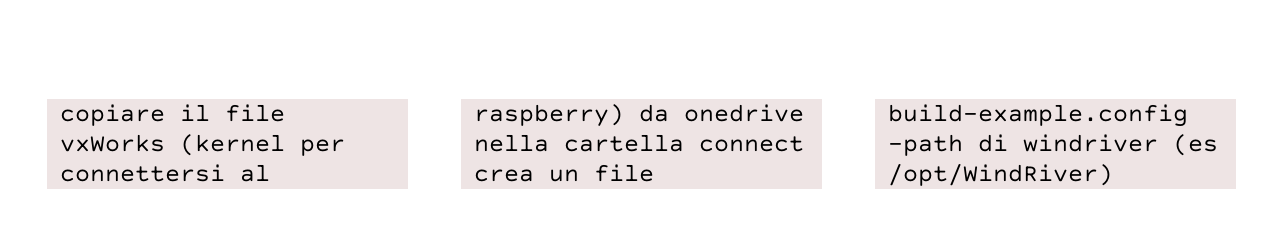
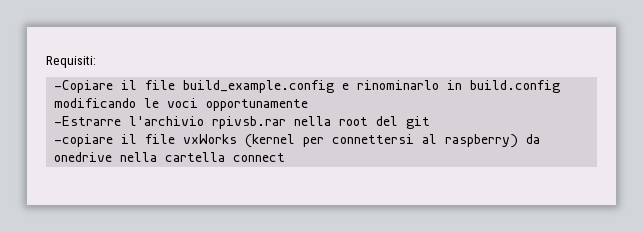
- copiare il file vxWorks (kernel per connettersi al raspberry) da onedrive nella cartella connect crea un file build-example.config -path di windriver (es /opt/WindRiver)
+ Requisiti:
+ -Copiare il file build_example.config e rinominarlo in build.config modificando le voci opportunamente
+ -Estrarre l'archivio rpivsb.rar nella root del git
+ -copiare il file vxWorks (kernel per connettersi al raspberry) da onedrive nella cartella connect

